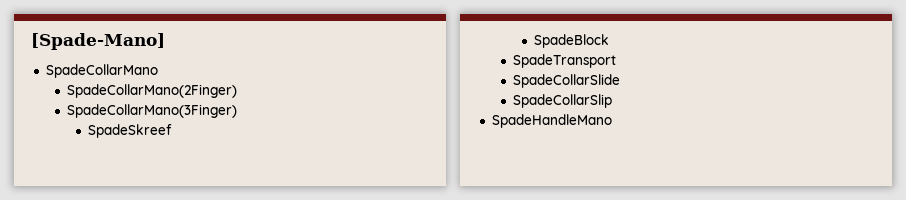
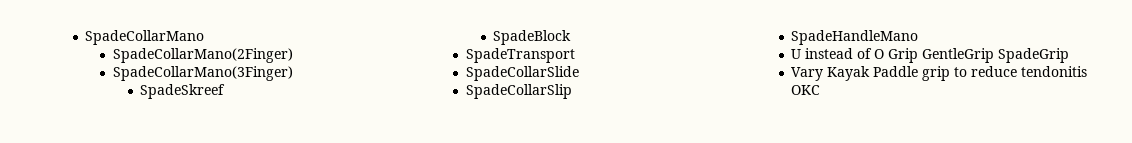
- [Spade-Mano]
+ U instead of O Grip GentleGrip SpadeGrip
+ Vary Kayak Paddle grip to reduce tendonitis OKC

